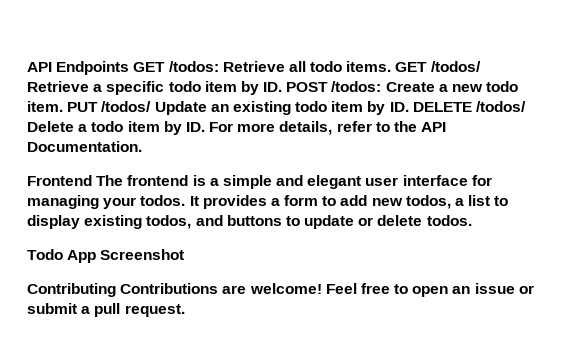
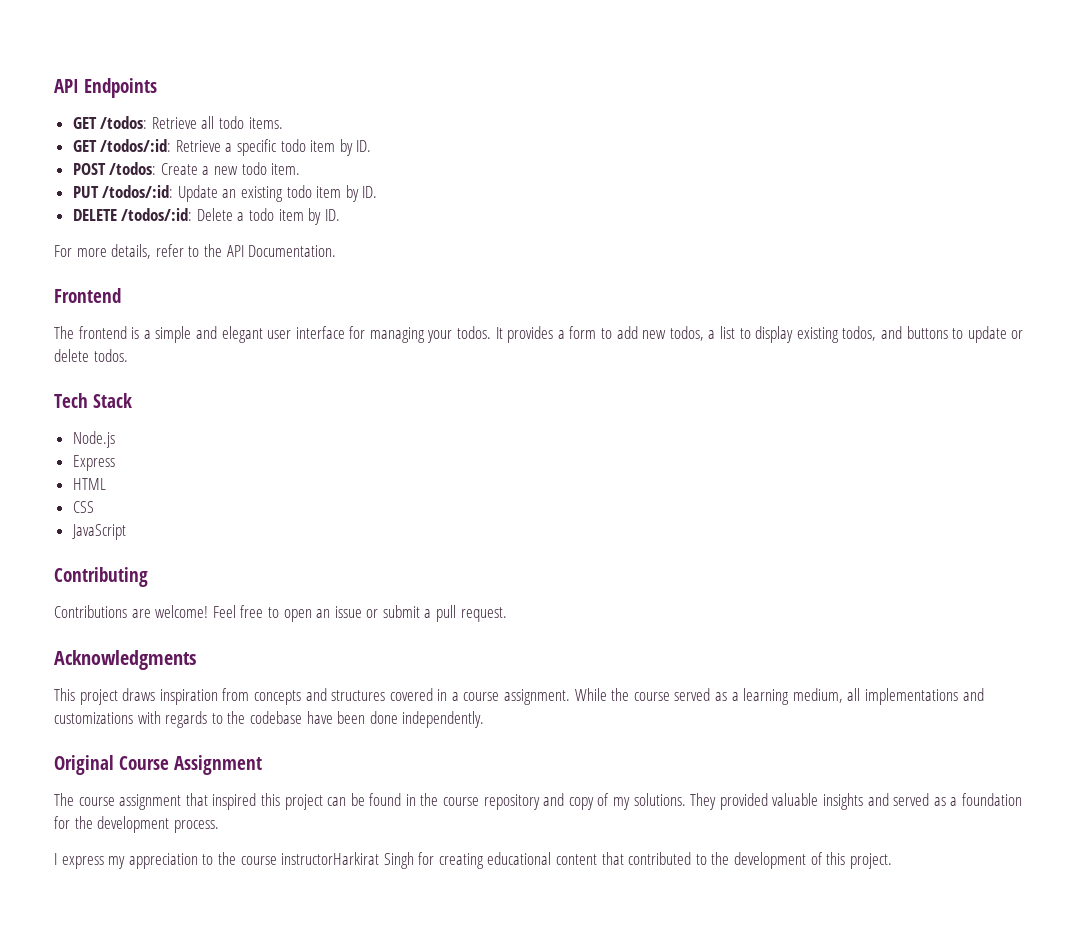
- API Endpoints GET /todos: Retrieve all todo items. GET /todos/ Retrieve a specific todo item by ID. POST /todos: Create a new todo item. PUT /todos/ Update an existing todo item by ID. DELETE /todos/ Delete a todo item by ID. For more details, refer to the API Documentation.
+ API Endpoints
+ GET /todos: Retrieve all todo items.
+ GET /todos/:id: Retrieve a specific todo item by ID.
+ POST /todos: Create a new todo item.
+ PUT /todos/:id: Update an existing todo item by ID.
+ DELETE /todos/:id: Delete a todo item by ID.
+ For more details, refer to the API Documentation.
- Frontend The frontend is a simple and elegant user interface for managing your todos.
+ Frontend
+ The frontend is a simple and elegant user interface for managing your todos.
- Todo App Screenshot
+ Tech Stack
+ Node.js
+ Express
+ HTML
+ CSS
+ JavaScript
- Contributing Contributions are welcome!
+ Contributing
+ Contributions are welcome!
+ Acknowledgments
+ This project draws inspiration from concepts and structures covered in a course assignment. While the course served as a learning medium, all implementations and customizations with regards to the codebase have been done independently.
+ Original Course Assignment
+ The course assignment that inspired this project can be found in the course repository and copy of my solutions. They provided valuable insights and served as a foundation for the development process.
+ I express my appreciation to the course instructorHarkirat Singh for creating educational content that contributed to the development of this project.

